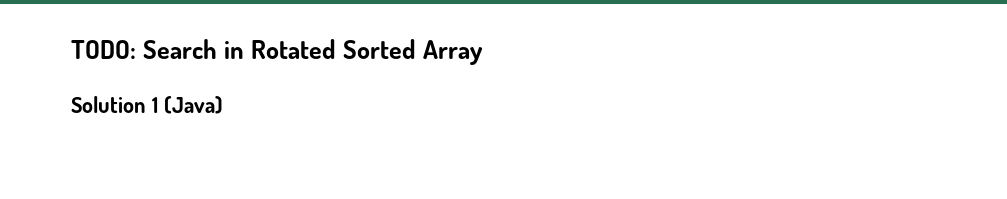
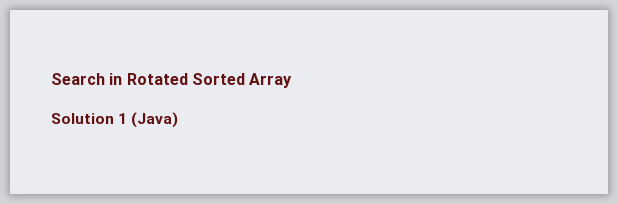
- TODO: Search in Rotated Sorted Array
+ Search in Rotated Sorted Array

